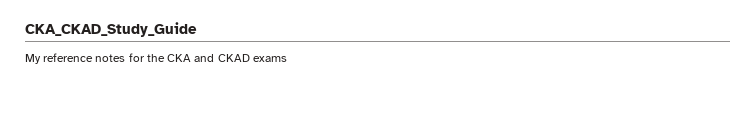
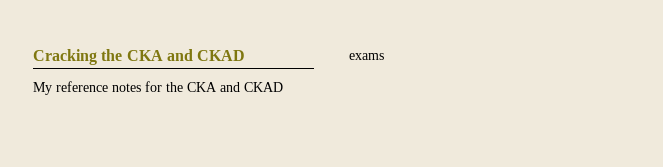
- CKA_CKAD_Study_Guide
+ Cracking the CKA and CKAD

